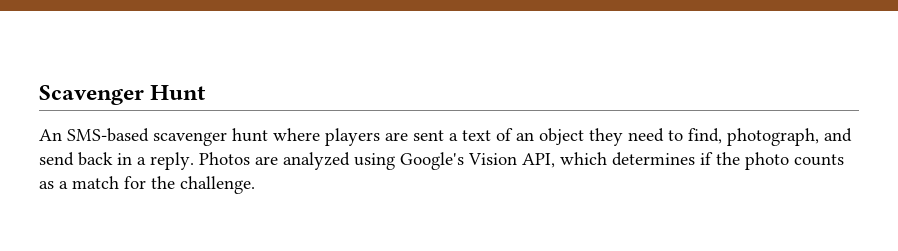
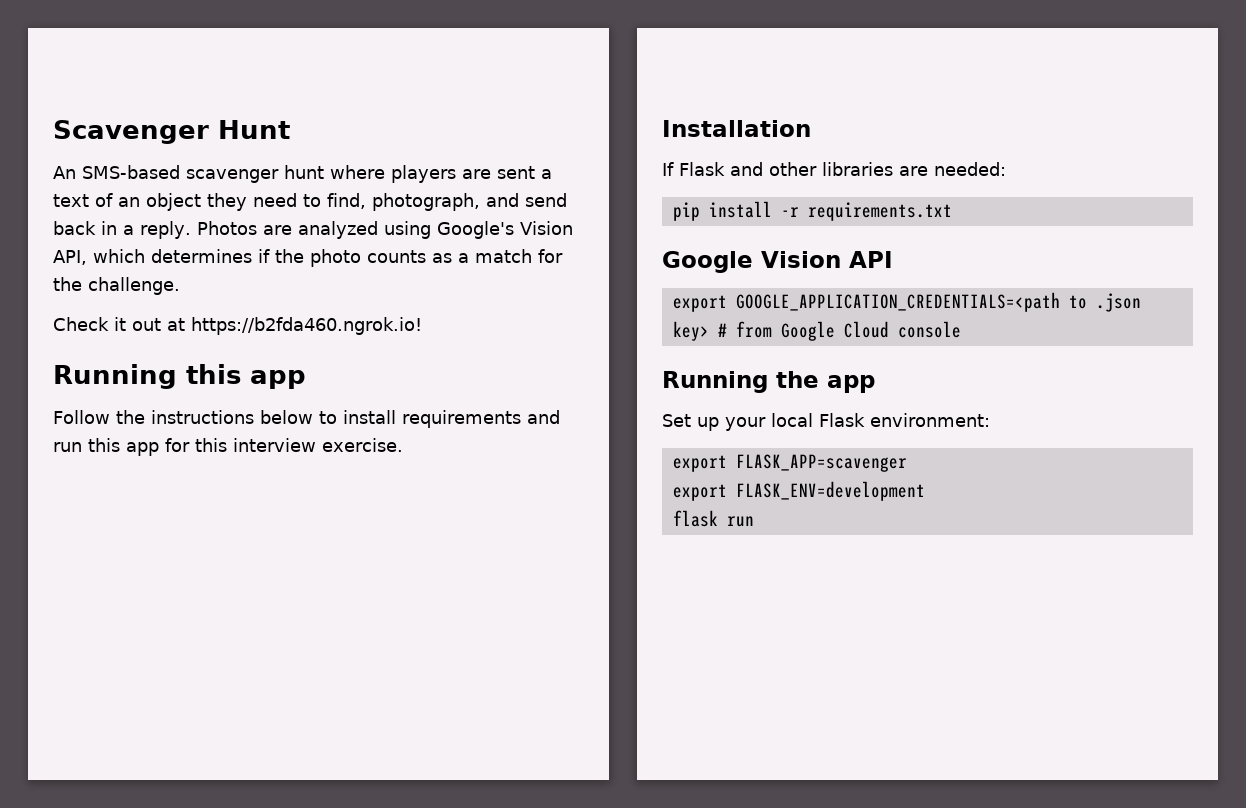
+ Check it out at https://b2fda460.ngrok.io!
+ Running this app
+ Follow the instructions below to install requirements and run this app for this interview exercise.
+ Installation
+ If Flask and other libraries are needed:
+ pip install -r requirements.txt
+ Google Vision API
+ export GOOGLE_APPLICATION_CREDENTIALS=<path to .json key> # from Google Cloud console
+ Running the app
+ Set up your local Flask environment:
+ export FLASK_APP=scavenger
+ export FLASK_ENV=development
+ flask run

